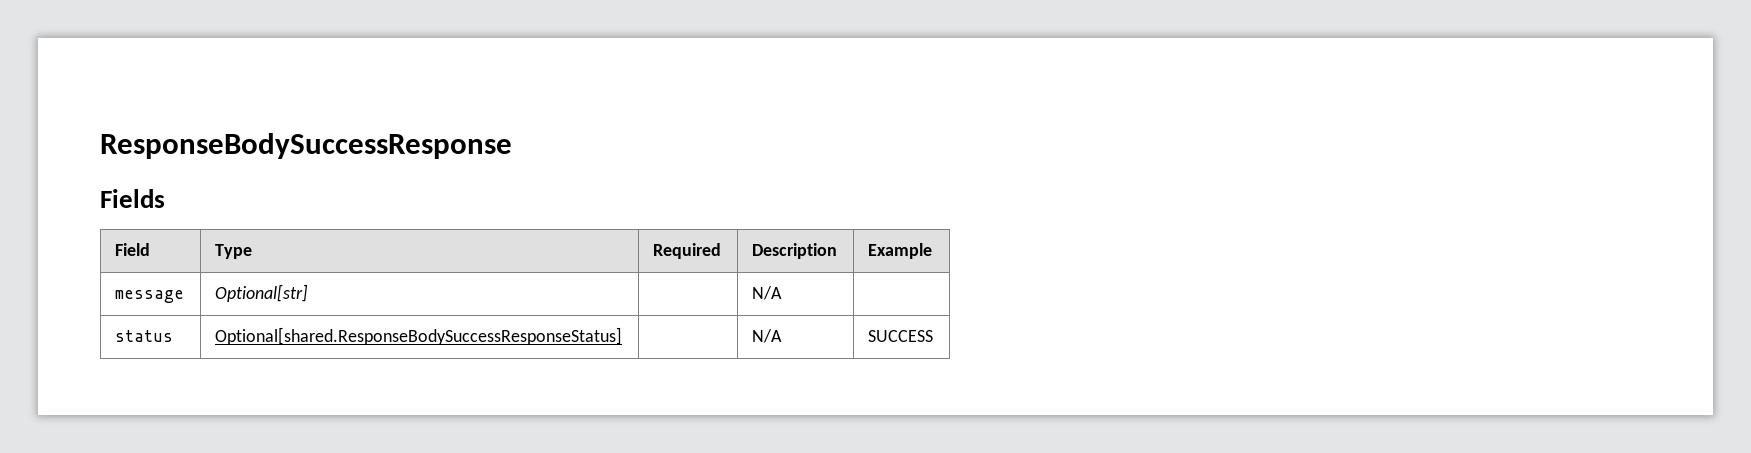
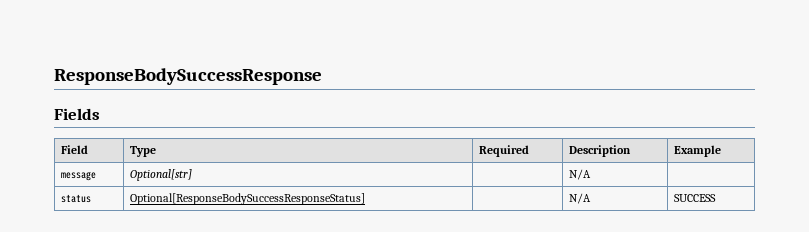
- status | Optional[shared.ResponseBodySuccessResponseStatus] | | N/A | SUCCESS
+ status | Optional[ResponseBodySuccessResponseStatus] | | N/A | SUCCESS

